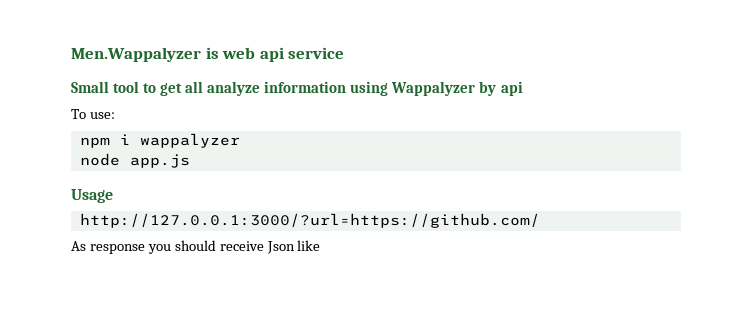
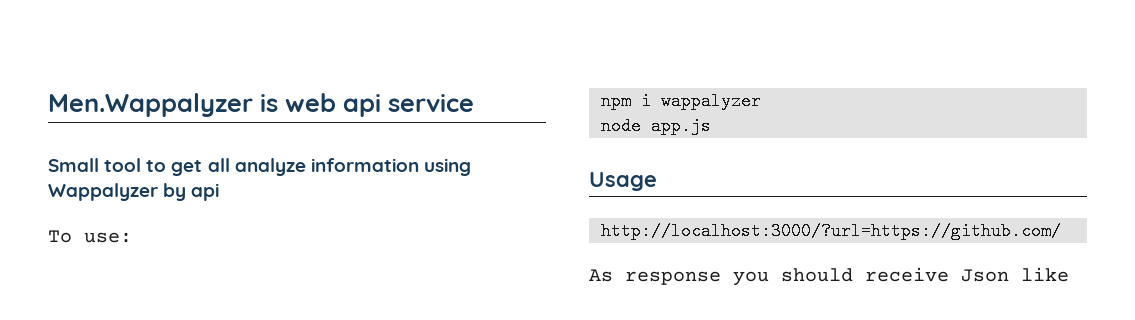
- http://127.0.0.1:3000/?url=https://github.com/
+ http://localhost:3000/?url=https://github.com/

